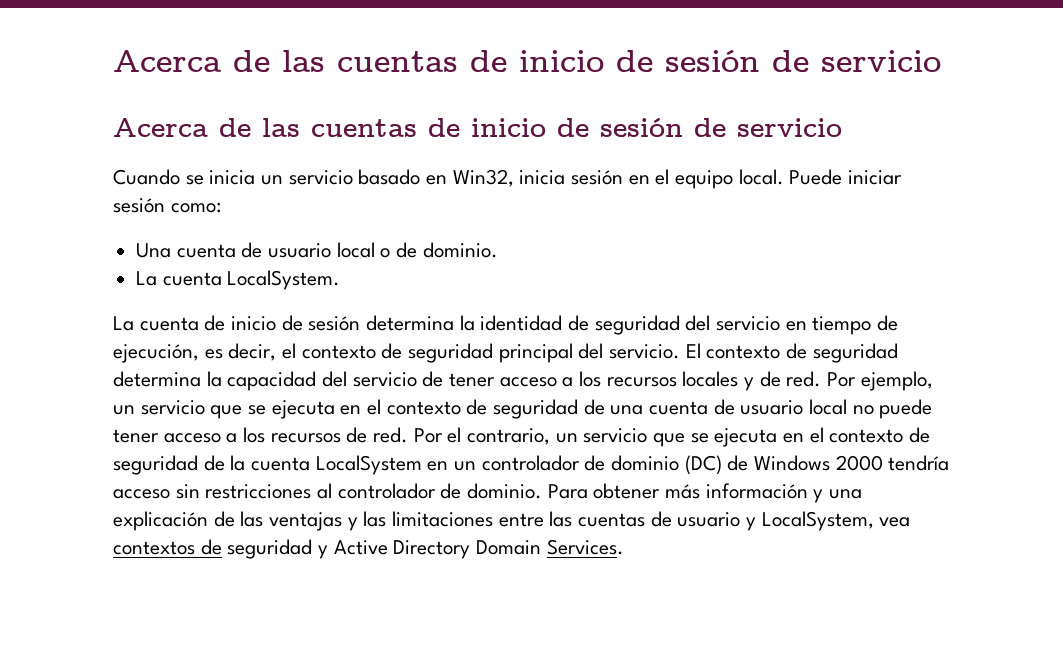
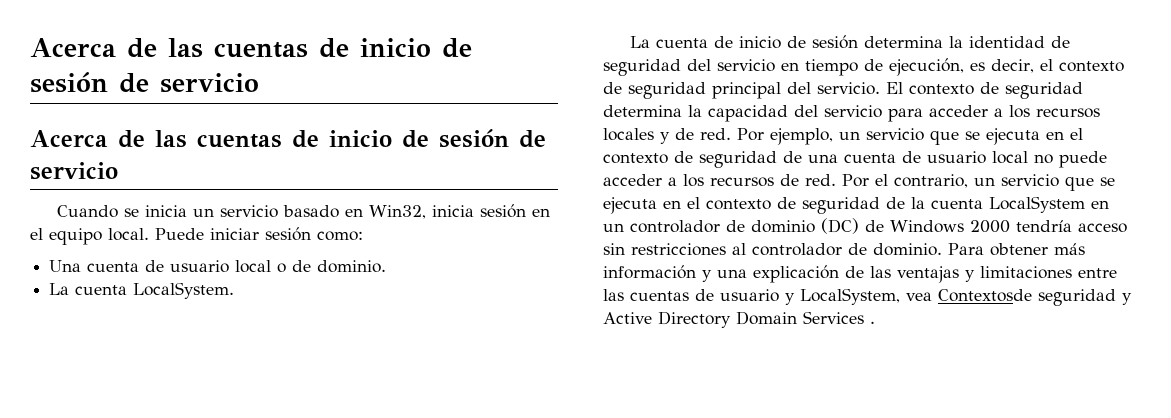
- El contexto de seguridad determina la capacidad del servicio de tener acceso a los recursos locales y de red.
+ El contexto de seguridad determina la capacidad del servicio para acceder a los recursos locales y de red.
- Por ejemplo, un servicio que se ejecuta en el contexto de seguridad de una cuenta de usuario local no puede tener acceso a los recursos de red.
+ Por ejemplo, un servicio que se ejecuta en el contexto de seguridad de una cuenta de usuario local no puede acceder a los recursos de red.
- Para obtener más información y una explicación de las ventajas y las limitaciones entre las cuentas de usuario y LocalSystem, vea contextos de seguridad y Active Directory Domain Services.
+ Para obtener más información y una explicación de las ventajas y limitaciones entre las cuentas de usuario y LocalSystem, vea Contextosde seguridad y Active Directory Domain Services .

